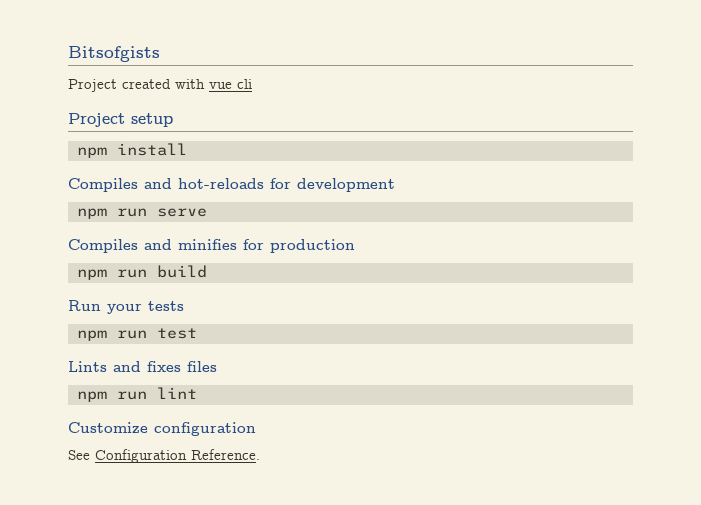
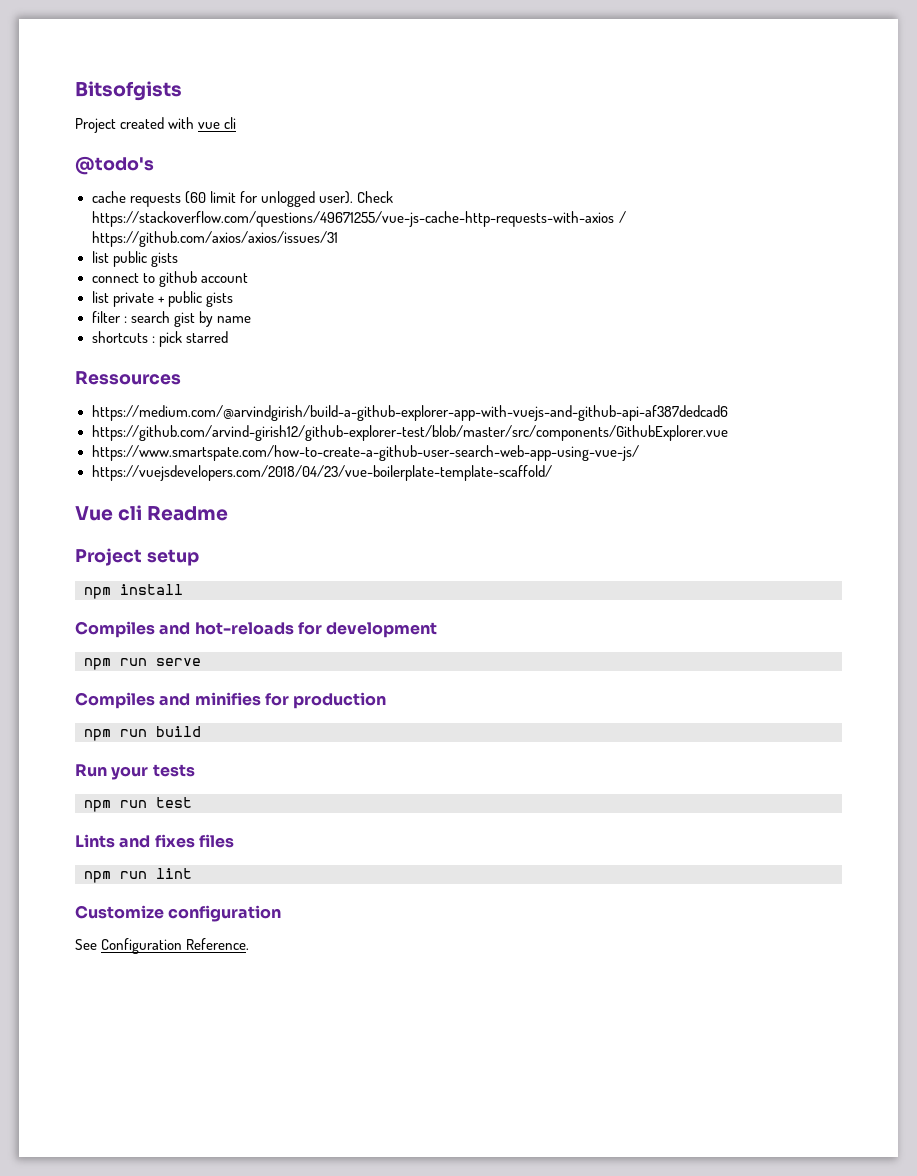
+ @todo's
+ cache requests (60 limit for unlogged user). Check https://stackoverflow.com/questions/49671255/vue-js-cache-http-requests-with-axios / https://github.com/axios/axios/issues/31
+ list public gists
+ connect to github account
+ list private + public gists
+ filter : search gist by name
+ shortcuts : pick starred
+ Ressources
+ https://medium.com/@arvindgirish/build-a-github-explorer-app-with-vuejs-and-github-api-af387dedcad6
+ https://github.com/arvind-girish12/github-explorer-test/blob/master/src/components/GithubExplorer.vue
+ https://www.smartspate.com/how-to-create-a-github-user-search-web-app-using-vue-js/
+ https://vuejsdevelopers.com/2018/04/23/vue-boilerplate-template-scaffold/
+ Vue cli Readme

